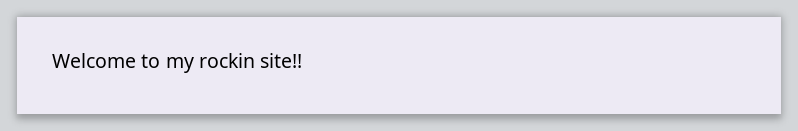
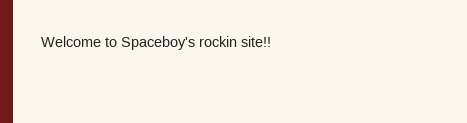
- Welcome to my rockin site!!
+ Welcome to Spaceboy's rockin site!!

